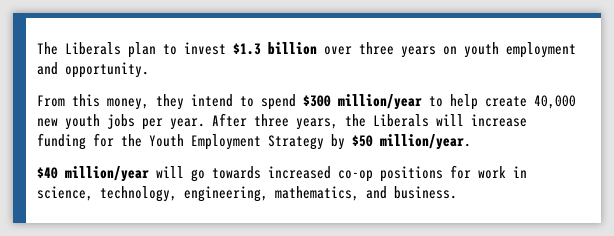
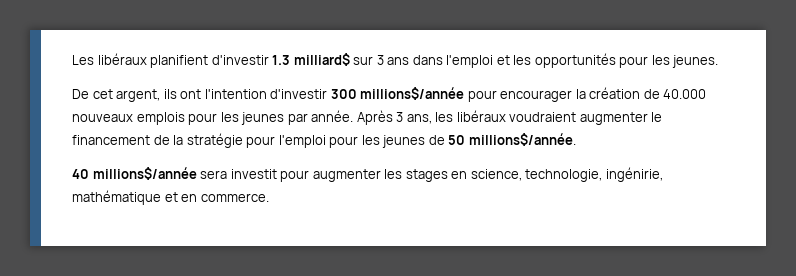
- The Liberals plan to invest $1.3 billion over three years on youth employment and opportunity.
- From this money, they intend to spend $300 million/year to help create 40,000 new youth jobs per year. After three years, the Liberals will increase funding for the Youth Employment Strategy by $50 million/year.
- $40 million/year will go towards increased co-op positions for work in science, technology, engineering, mathematics, and business.
+ Les libéraux planifient d'investir 1.3 milliard$ sur 3 ans dans l'emploi et les opportunités pour les jeunes.
+ De cet argent, ils ont l'intention d'investir 300 millions$/année pour encourager la création de 40.000 nouveaux emplois pour les jeunes par année. Après 3 ans, les libéraux voudraient augmenter le financement de la stratégie pour l'emploi pour les jeunes de 50 millions$/année.
+ 40 millions$/année sera investit pour augmenter les stages en science, technologie, ingénirie, mathématique et en commerce.

